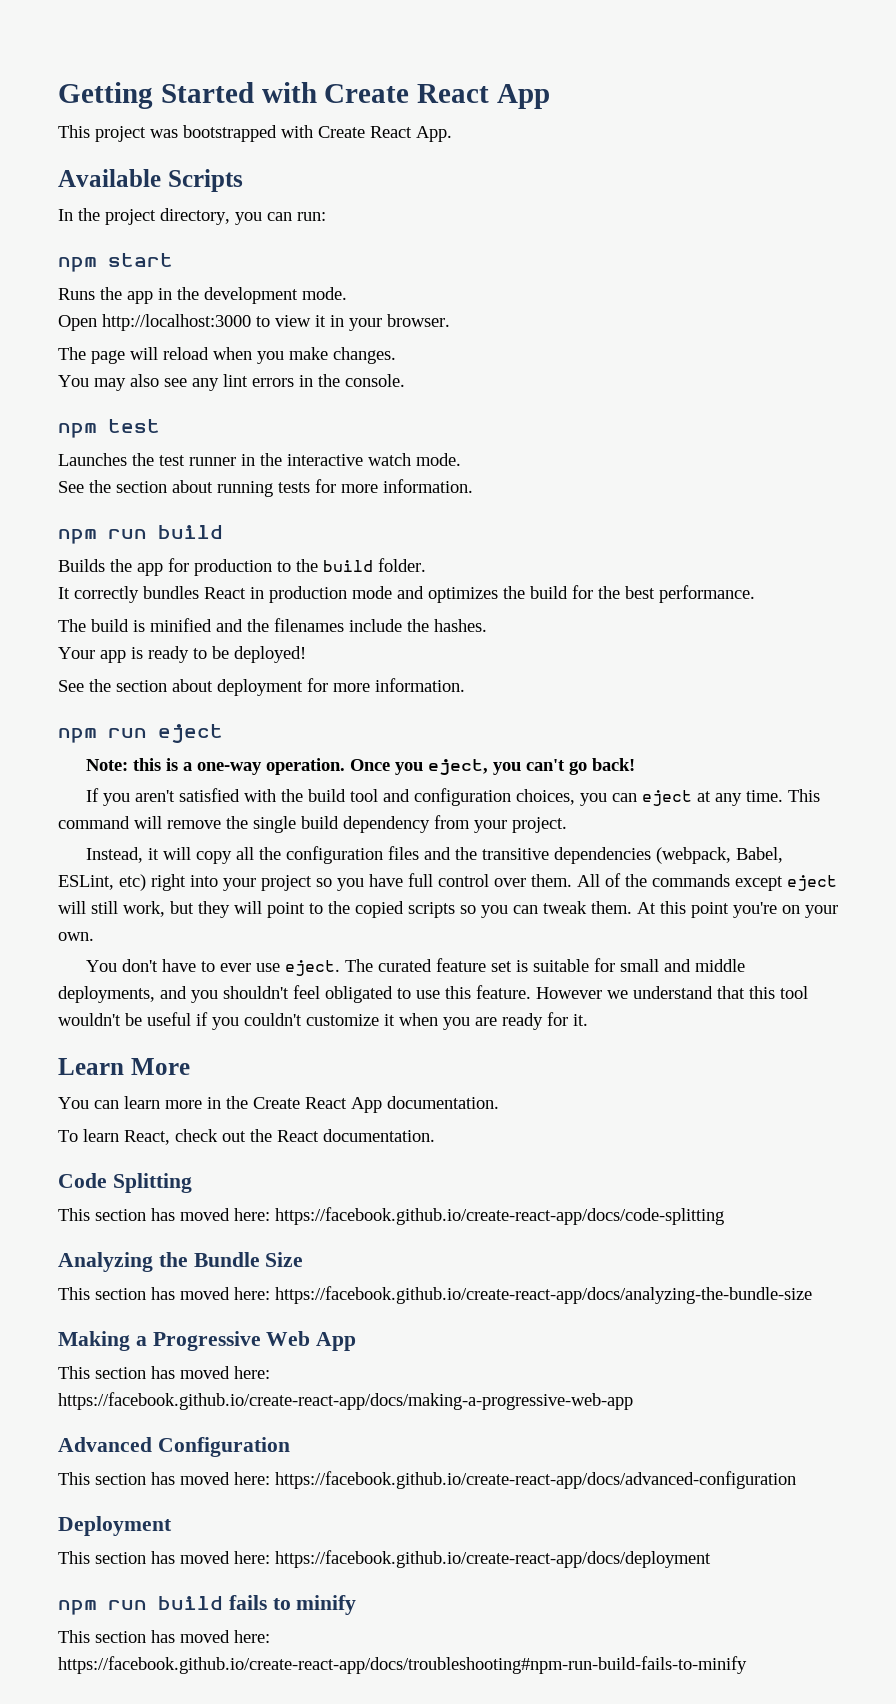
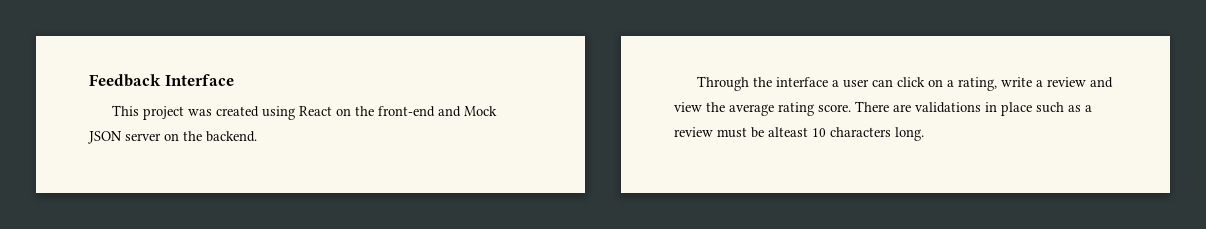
- Getting Started with Create React App
- This project was bootstrapped with Create React App.
- Available Scripts
- In the project directory, you can run:
- npm start
- Runs the app in the development mode.
- Open http://localhost:3000 to view it in your browser.
- The page will reload when you make changes.
- You may also see any lint errors in the console.
- npm test
- Launches the test runner in the interactive watch mode.
- See the section about running tests for more information.
- npm run build
- Builds the app for production to the build folder.
- It correctly bundles React in production mode and optimizes the build for the best performance.
- The build is minified and the filenames include the hashes.
- Your app is ready to be deployed!
- See the section about deployment for more information.
- npm run eject
- Note: this is a one-way operation. Once you eject, you can't go back!
- If you aren't satisfied with the build tool and configuration choices, you can eject at any time. This command will remove the single build dependency from your project.
- Instead, it will copy all the configuration files and the transitive dependencies (webpack, Babel, ESLint, etc) right into your project so you have full control over them. All of the commands except eject will still work, but they will point to the copied scripts so you can tweak them. At this point you're on your own.
- You don't have to ever use eject. The curated feature set is suitable for small and middle deployments, and you shouldn't feel obligated to use this feature. However we understand that this tool wouldn't be useful if you couldn't customize it when you are ready for it.
- Learn More
- You can learn more in the Create React App documentation.
- To learn React, check out the React documentation.
- Code Splitting
- This section has moved here: https://facebook.github.io/create-react-app/docs/code-splitting
- Analyzing the Bundle Size
- This section has moved here: https://facebook.github.io/create-react-app/docs/analyzing-the-bundle-size
- Making a Progressive Web App
- This section has moved here: https://facebook.github.io/create-react-app/docs/making-a-progressive-web-app
- Advanced Configuration
- This section has moved here: https://facebook.github.io/create-react-app/docs/advanced-configuration
- Deployment
- This section has moved here: https://facebook.github.io/create-react-app/docs/deployment
- npm run build fails to minify
- This section has moved here: https://facebook.github.io/create-react-app/docs/troubleshooting#npm-run-build-fails-to-minify
+ Feedback Interface
+ This project was created using React on the front-end and Mock JSON server on the backend.
+ Through the interface a user can click on a rating, write a review and view the average rating score. There are validations in place such as a review must be alteast 10 characters long.

